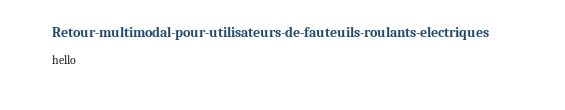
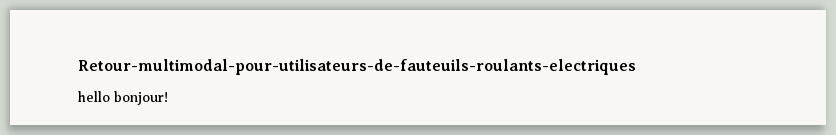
- hello
+ hello bonjour!

